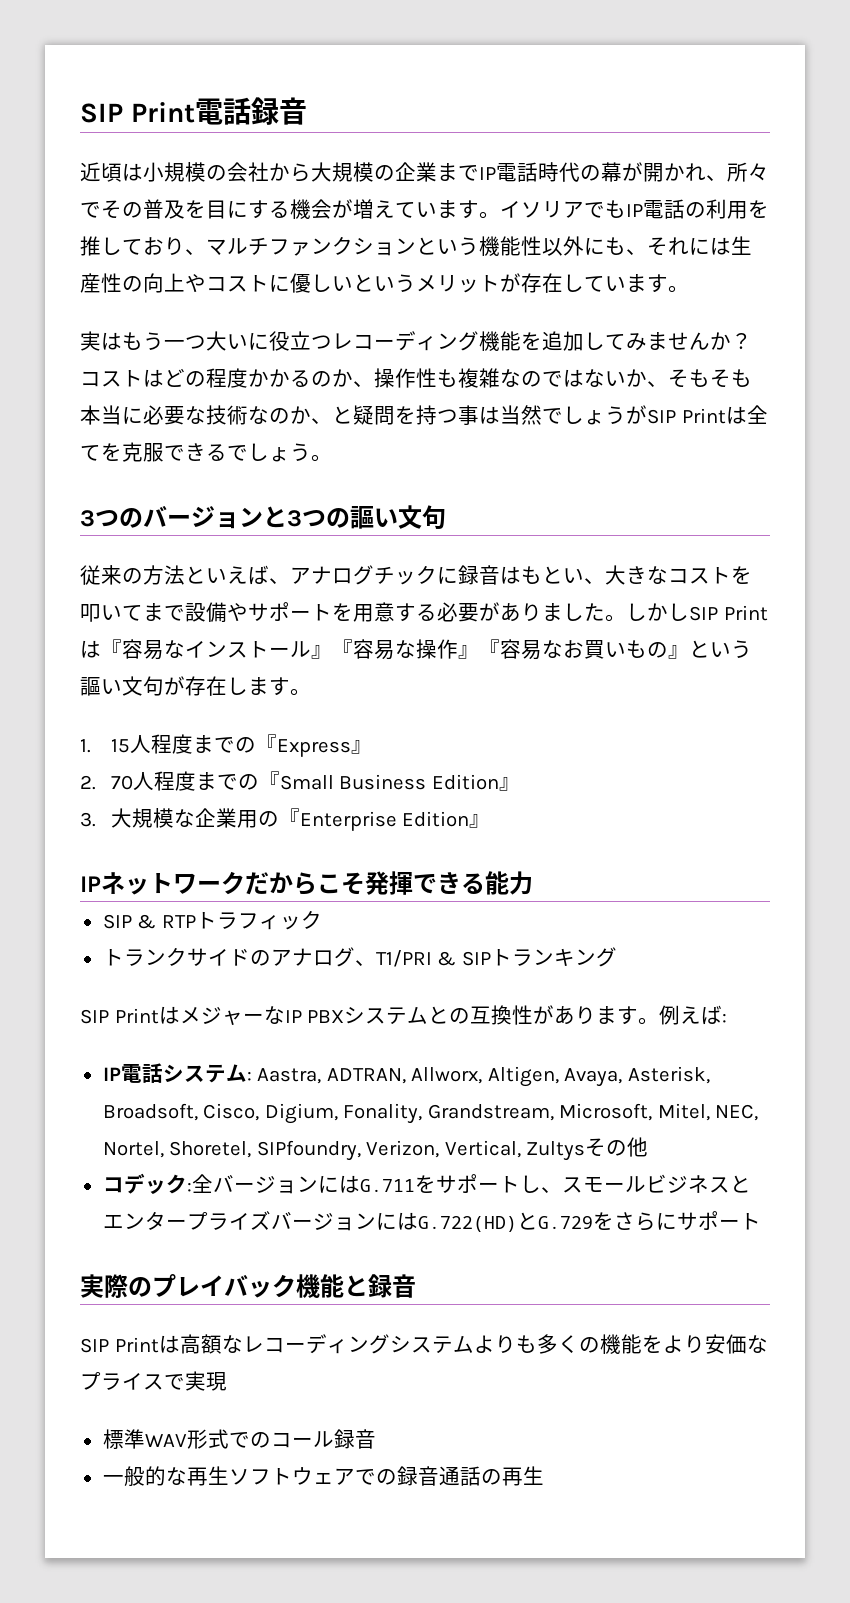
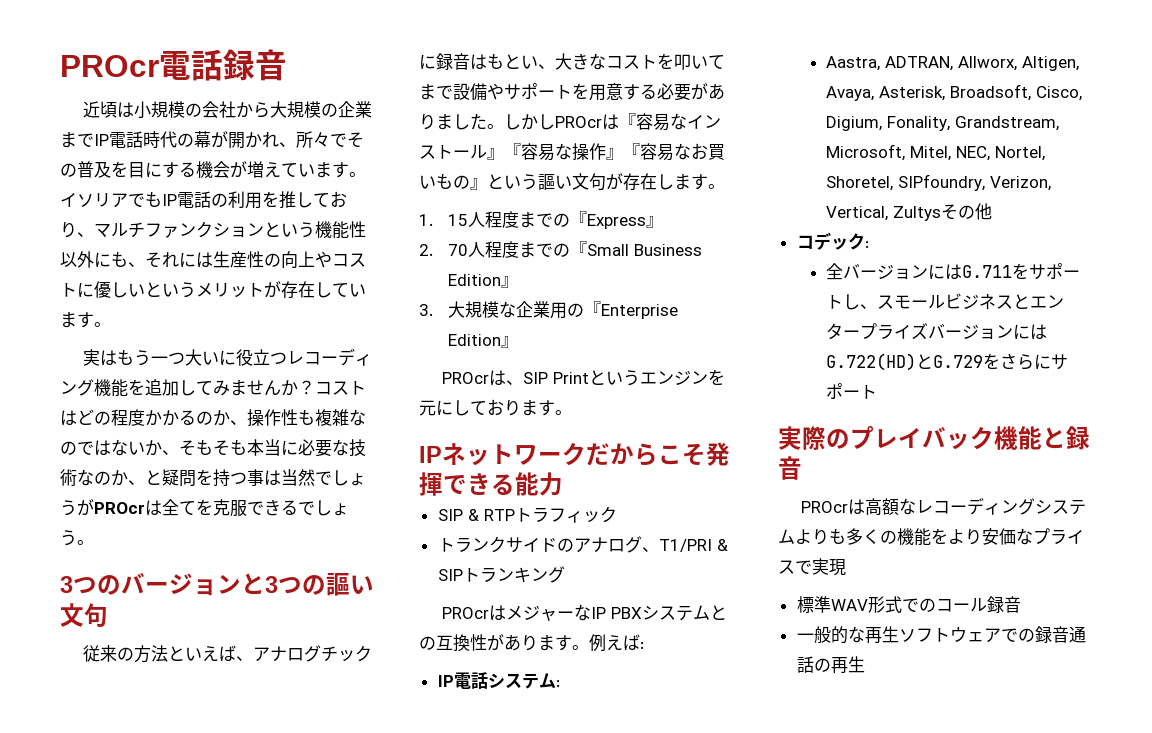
- SIP Print電話録音
+ PROcr電話録音
- コストはどの程度かかるのか、操作性も複雑なのではないか、そもそも本当に必要な技術なのか、と疑問を持つ事は当然でしょうがSIP Printは全てを克服できるでしょう。
+ コストはどの程度かかるのか、操作性も複雑なのではないか、そもそも本当に必要な技術なのか、と疑問を持つ事は当然でしょうがPROcrは全てを克服できるでしょう。
- しかしSIP Printは『容易なインストール』『容易な操作』『容易なお買いもの』という謳い文句が存在します。
+ しかしPROcrは『容易なインストール』『容易な操作』『容易なお買いもの』という謳い文句が存在します。
+ PROcrは、SIP Printというエンジンを元にしております。
- SIP PrintはメジャーなIP PBXシステムとの互換性があります。
+ PROcrはメジャーなIP PBXシステムとの互換性があります。
- IP電話システム: Aastra, ADTRAN, Allworx, Altigen, Avaya, Asterisk, Broadsoft, Cisco, Digium, Fonality, Grandstream, Microsoft, Mitel, NEC, Nortel, Shoretel, SIPfoundry, Verizon, Vertical, Zultysその他
+ IP電話システム:
+ Aastra, ADTRAN, Allworx, Altigen, Avaya, Asterisk, Broadsoft, Cisco, Digium, Fonality, Grandstream, Microsoft, Mitel, NEC, Nortel, Shoretel, SIPfoundry, Verizon, Vertical, Zultysその他
- コデック:全バージョンにはG.711をサポートし、スモールビジネスとエンタープライズバージョンにはG.722(HD)とG.729をさらにサポート
+ コデック:
+ 全バージョンにはG.711をサポートし、スモールビジネスとエンタープライズバージョンにはG.722(HD)とG.729をさらにサポート
- SIP Printは高額なレコーディングシステムよりも多くの機能をより安価なプライスで実現
+ PROcrは高額なレコーディングシステムよりも多くの機能をより安価なプライスで実現

